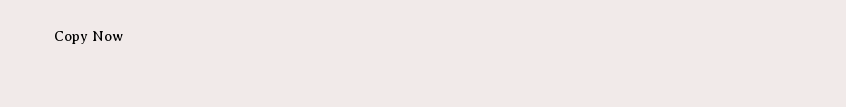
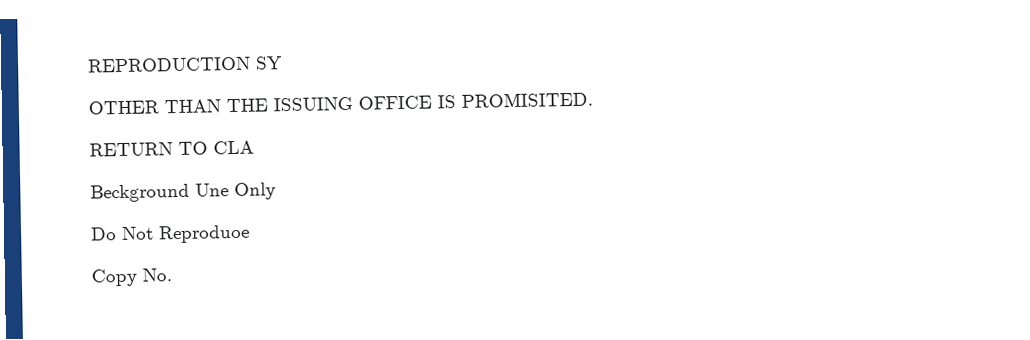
- Copy Now
+ REPRODUCTION SY
+ OTHER THAN THE ISSUING OFFICE IS PROMISITED.
+ RETURN TO CLA
+ Beckground Une Only
+ Do Not Reproduoe
+ Copy No.

